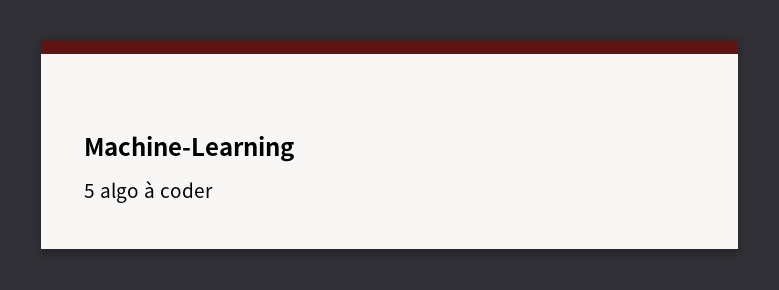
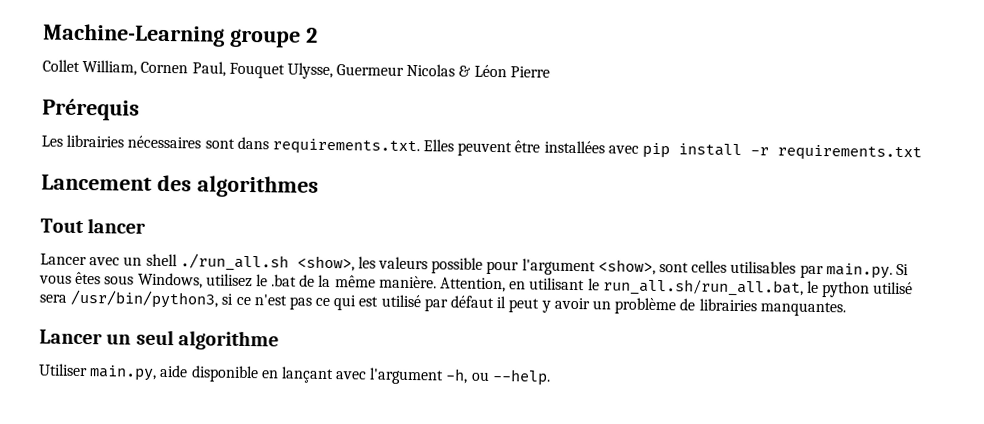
- Machine-Learning
- 5 algo à coder
+ Machine-Learning groupe 2
+ Collet William, Cornen Paul, Fouquet Ulysse, Guermeur Nicolas & Léon Pierre
+ Prérequis
+ Les librairies nécessaires sont dans requirements.txt. Elles peuvent être installées avec pip install -r requirements.txt
+ Lancement des algorithmes
+ Tout lancer
+ Lancer avec un shell ./run_all.sh <show>, les valeurs possible pour l'argument <show>, sont celles utilisables par main.py. Si vous êtes sous Windows, utilisez le .bat de la même manière. Attention, en utilisant le run_all.sh/run_all.bat, le python utilisé sera /usr/bin/python3, si ce n'est pas ce qui est utilisé par défaut il peut y avoir un problème de librairies manquantes.
+ Lancer un seul algorithme
+ Utiliser main.py, aide disponible en lançant avec l'argument -h, ou --help.

